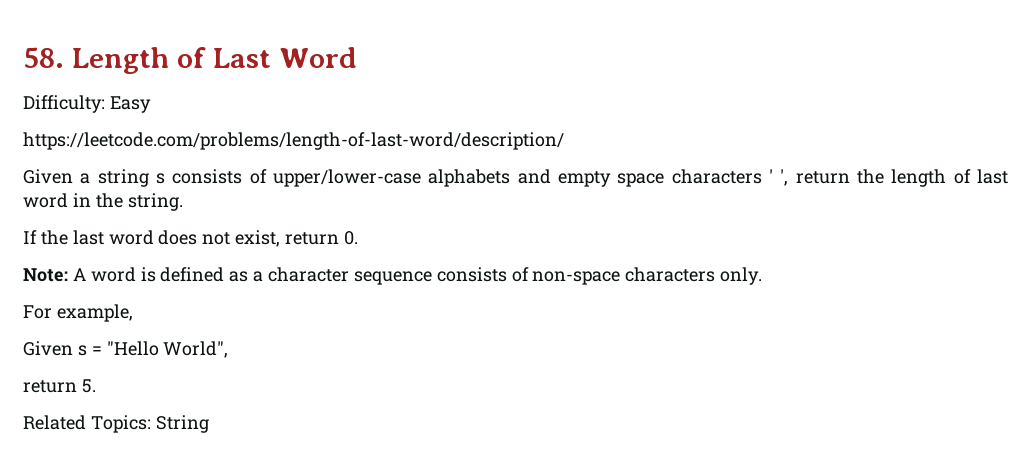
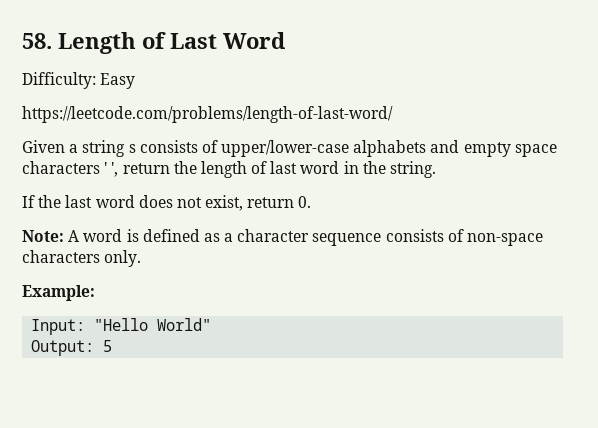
- https://leetcode.com/problems/length-of-last-word/description/
+ https://leetcode.com/problems/length-of-last-word/
- For example,
- Given s = "Hello World",
- return 5.
- Related Topics: String
+ Example:
+ Input: "Hello World"
+ Output: 5

